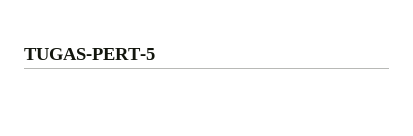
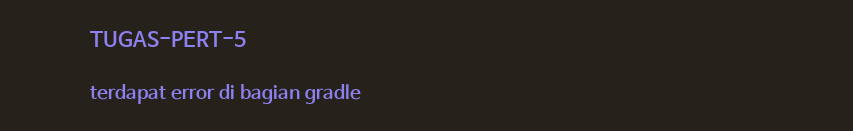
+ terdapat error di bagian gradle

